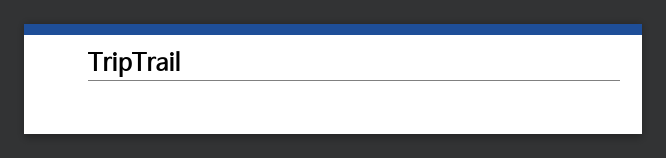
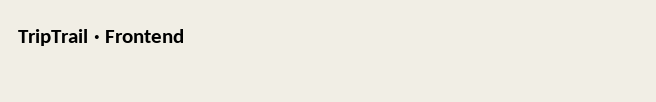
- TripTrail
+ TripTrail · Frontend

